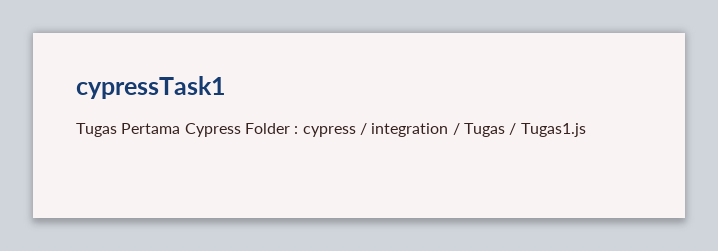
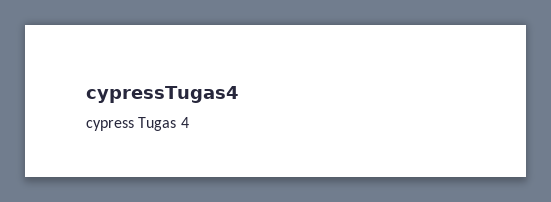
- cypressTask1
- Tugas Pertama Cypress Folder : cypress / integration / Tugas / Tugas1.js
+ cypressTugas4
+ cypress Tugas 4

